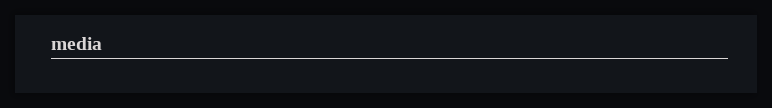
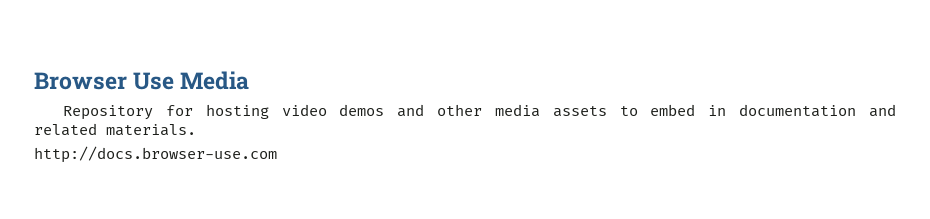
- media
+ Browser Use Media
+ Repository for hosting video demos and other media assets to embed in documentation and related materials.
+ http://docs.browser-use.com

